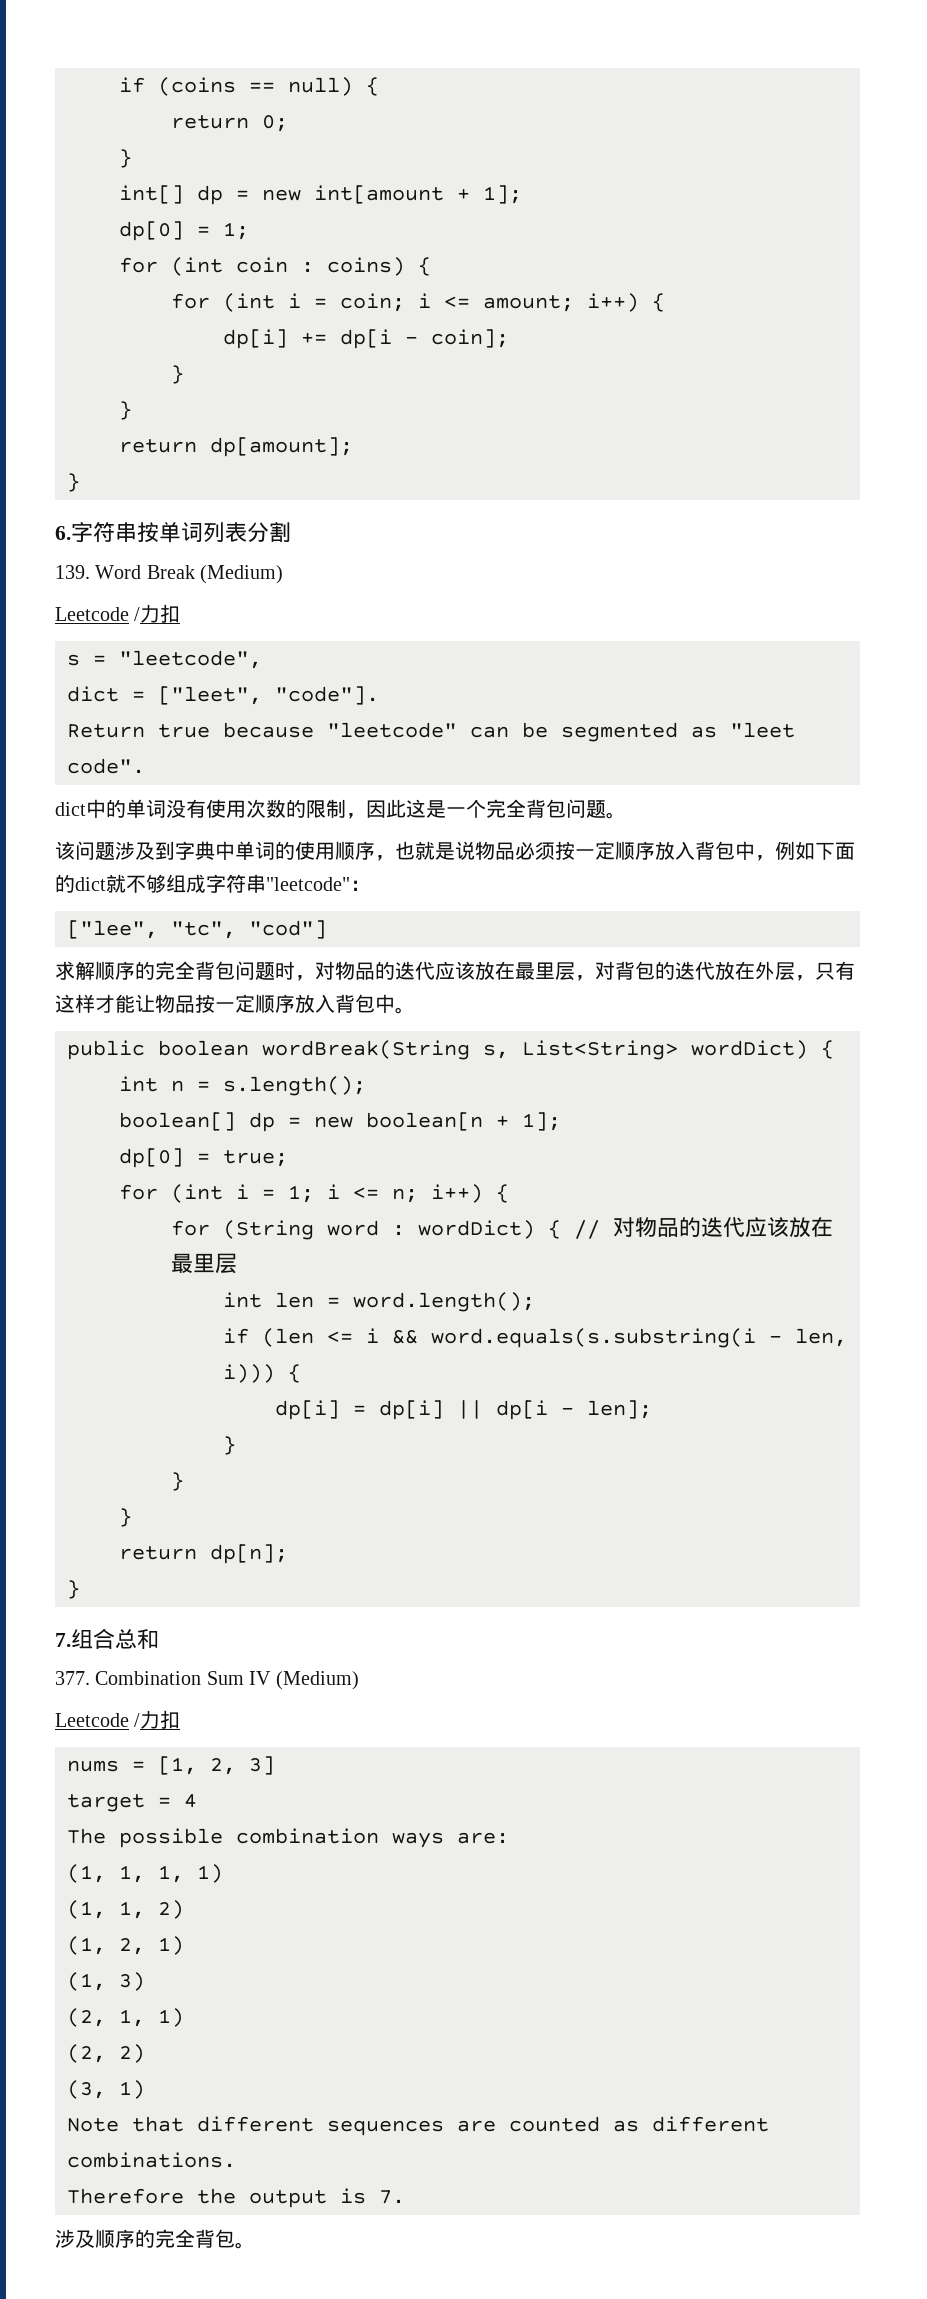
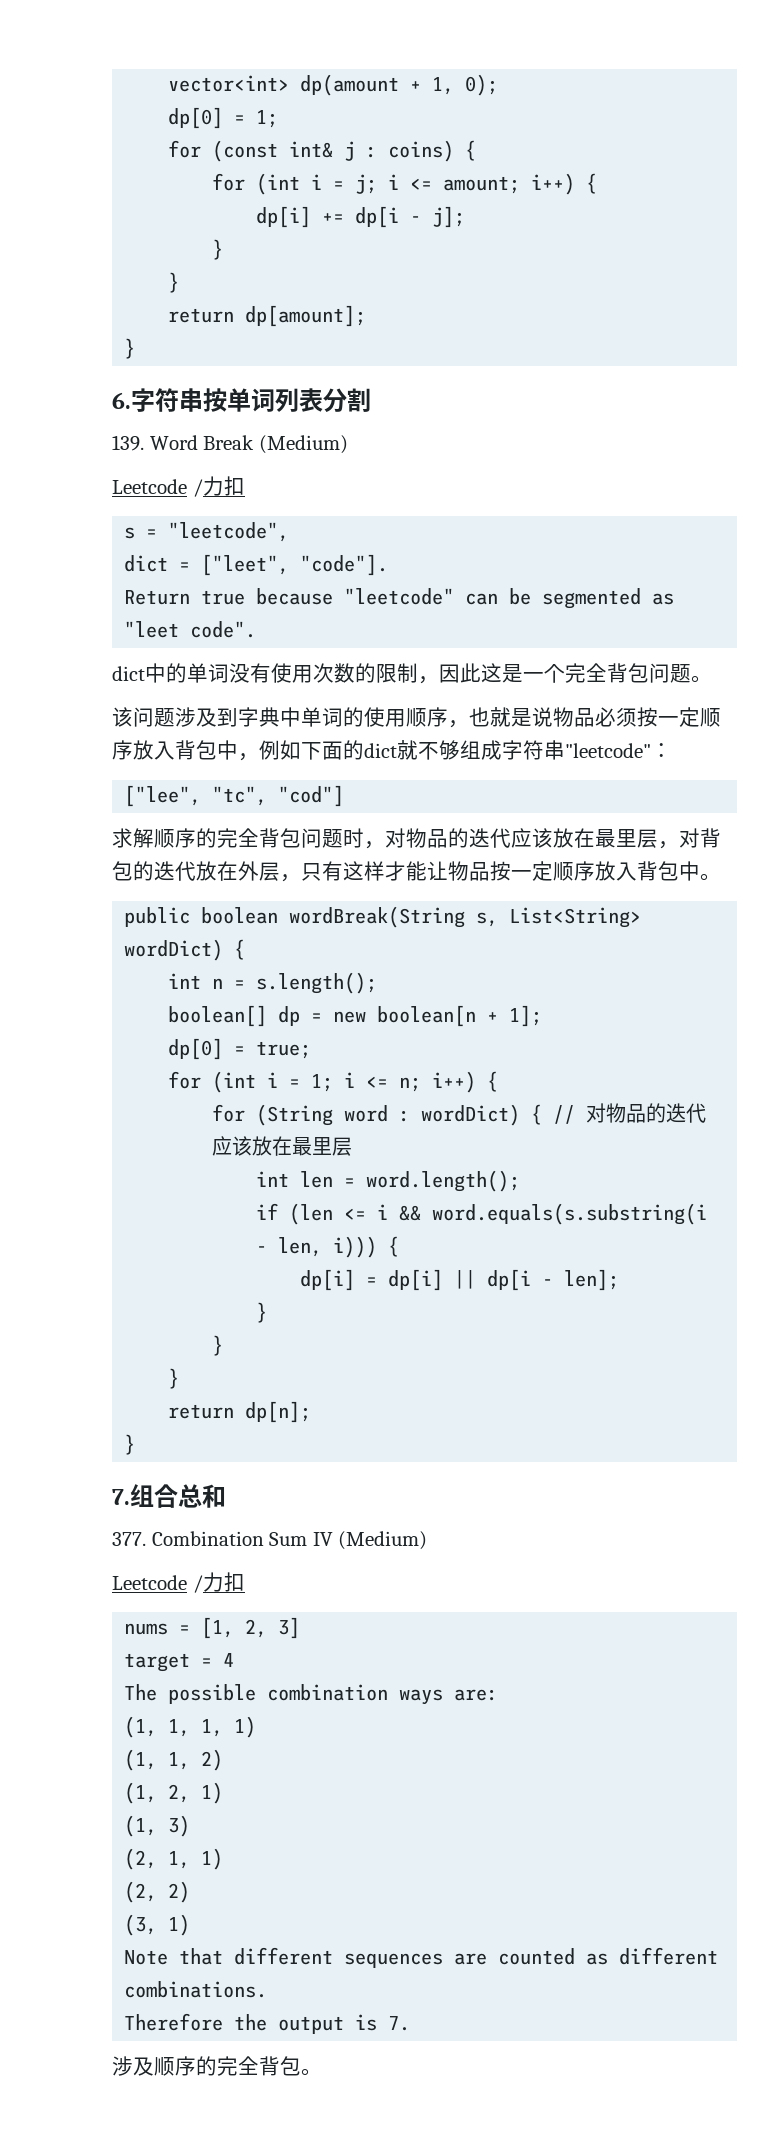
- if (coins == null) {
- return 0;
- }
- int[] dp = new int[amount + 1];
+ vector<int> dp(amount + 1, 0);
- for (int coin : coins) {
+ for (const int& j : coins) {
- for (int i = coin; i <= amount; i++) {
+ for (int i = j; i <= amount; i++) {
- dp[i] += dp[i - coin];
+ dp[i] += dp[i - j];

